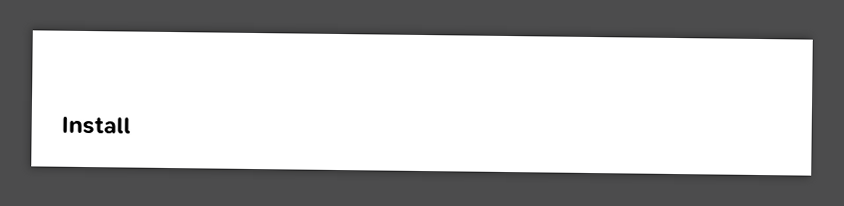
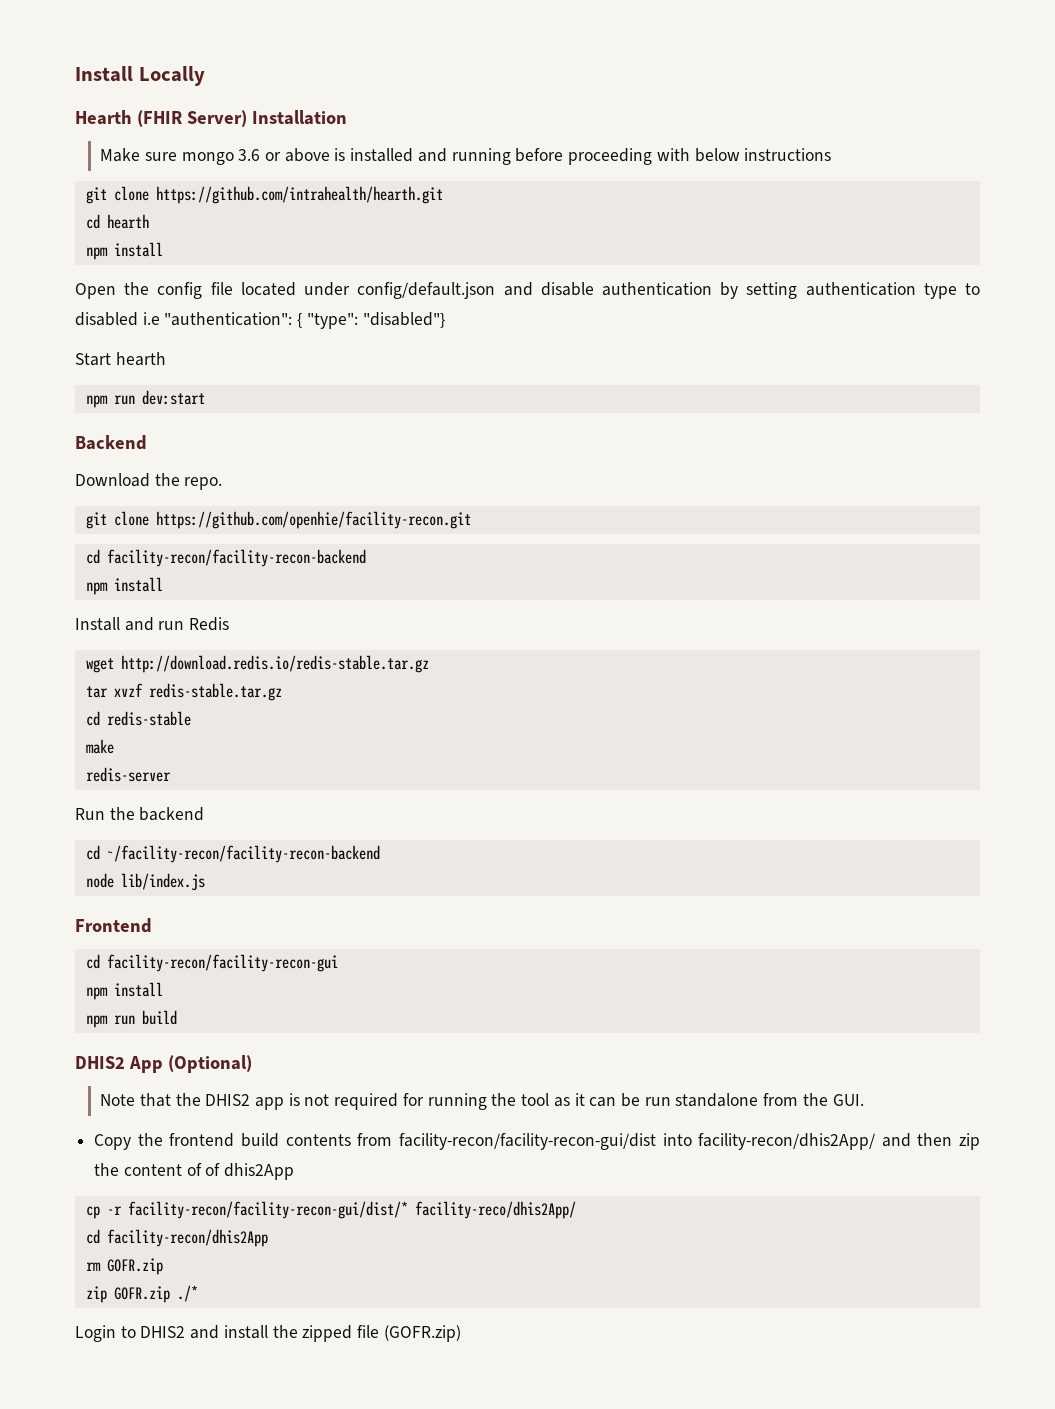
- Install
+ Install Locally
+ Hearth (FHIR Server) Installation
+ Make sure mongo 3.6 or above is installed and running before proceeding with below instructions
+ git clone https://github.com/intrahealth/hearth.git
+ cd hearth
+ npm install
+ Open the config file located under config/default.json and disable authentication by setting authentication type to disabled i.e "authentication": { "type": "disabled"}
+ Start hearth
+ npm run dev:start
+ Backend
+ Download the repo.
+ git clone https://github.com/openhie/facility-recon.git
+ cd facility-recon/facility-recon-backend
+ npm install
+ Install and run Redis
+ wget http://download.redis.io/redis-stable.tar.gz
+ tar xvzf redis-stable.tar.gz
+ cd redis-stable
+ make
+ redis-server
+ Run the backend
+ cd ~/facility-recon/facility-recon-backend
+ node lib/index.js
+ Frontend
+ cd facility-recon/facility-recon-gui
+ npm install
+ npm run build
+ DHIS2 App (Optional)
+ Note that the DHIS2 app is not required for running the tool as it can be run standalone from the GUI.
+ Copy the frontend build contents from facility-recon/facility-recon-gui/dist into facility-recon/dhis2App/ and then zip the content of of dhis2App
+ cp -r facility-recon/facility-recon-gui/dist/* facility-reco/dhis2App/
+ cd facility-recon/dhis2App
+ rm GOFR.zip
+ zip GOFR.zip ./*
+ Login to DHIS2 and install the zipped file (GOFR.zip)

